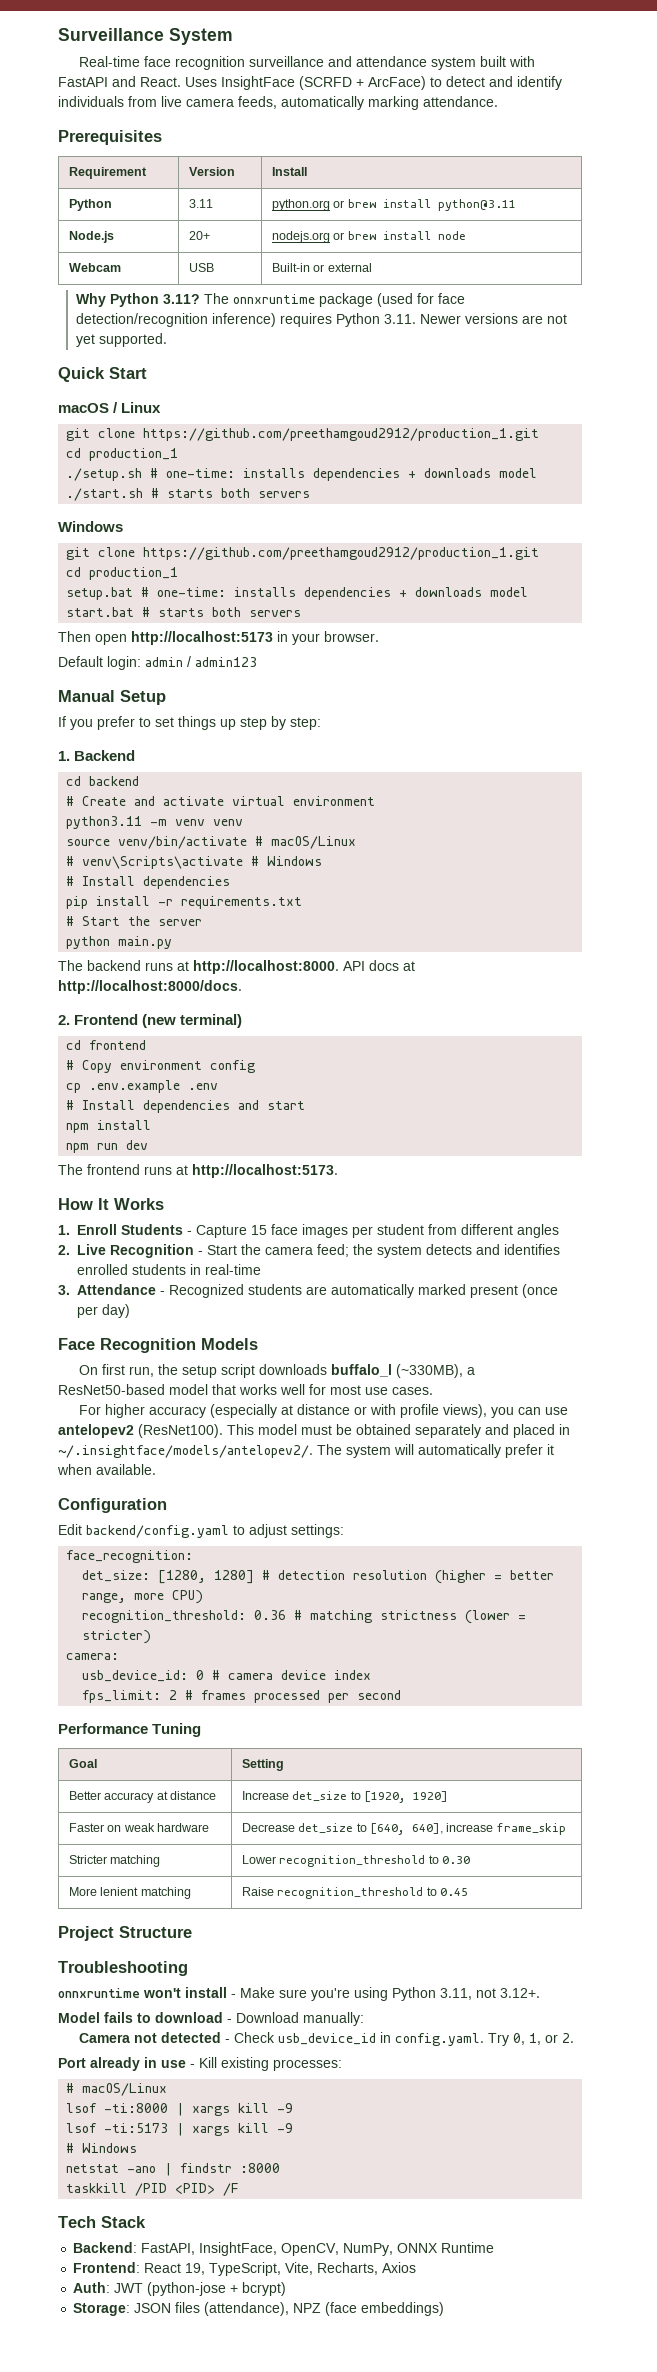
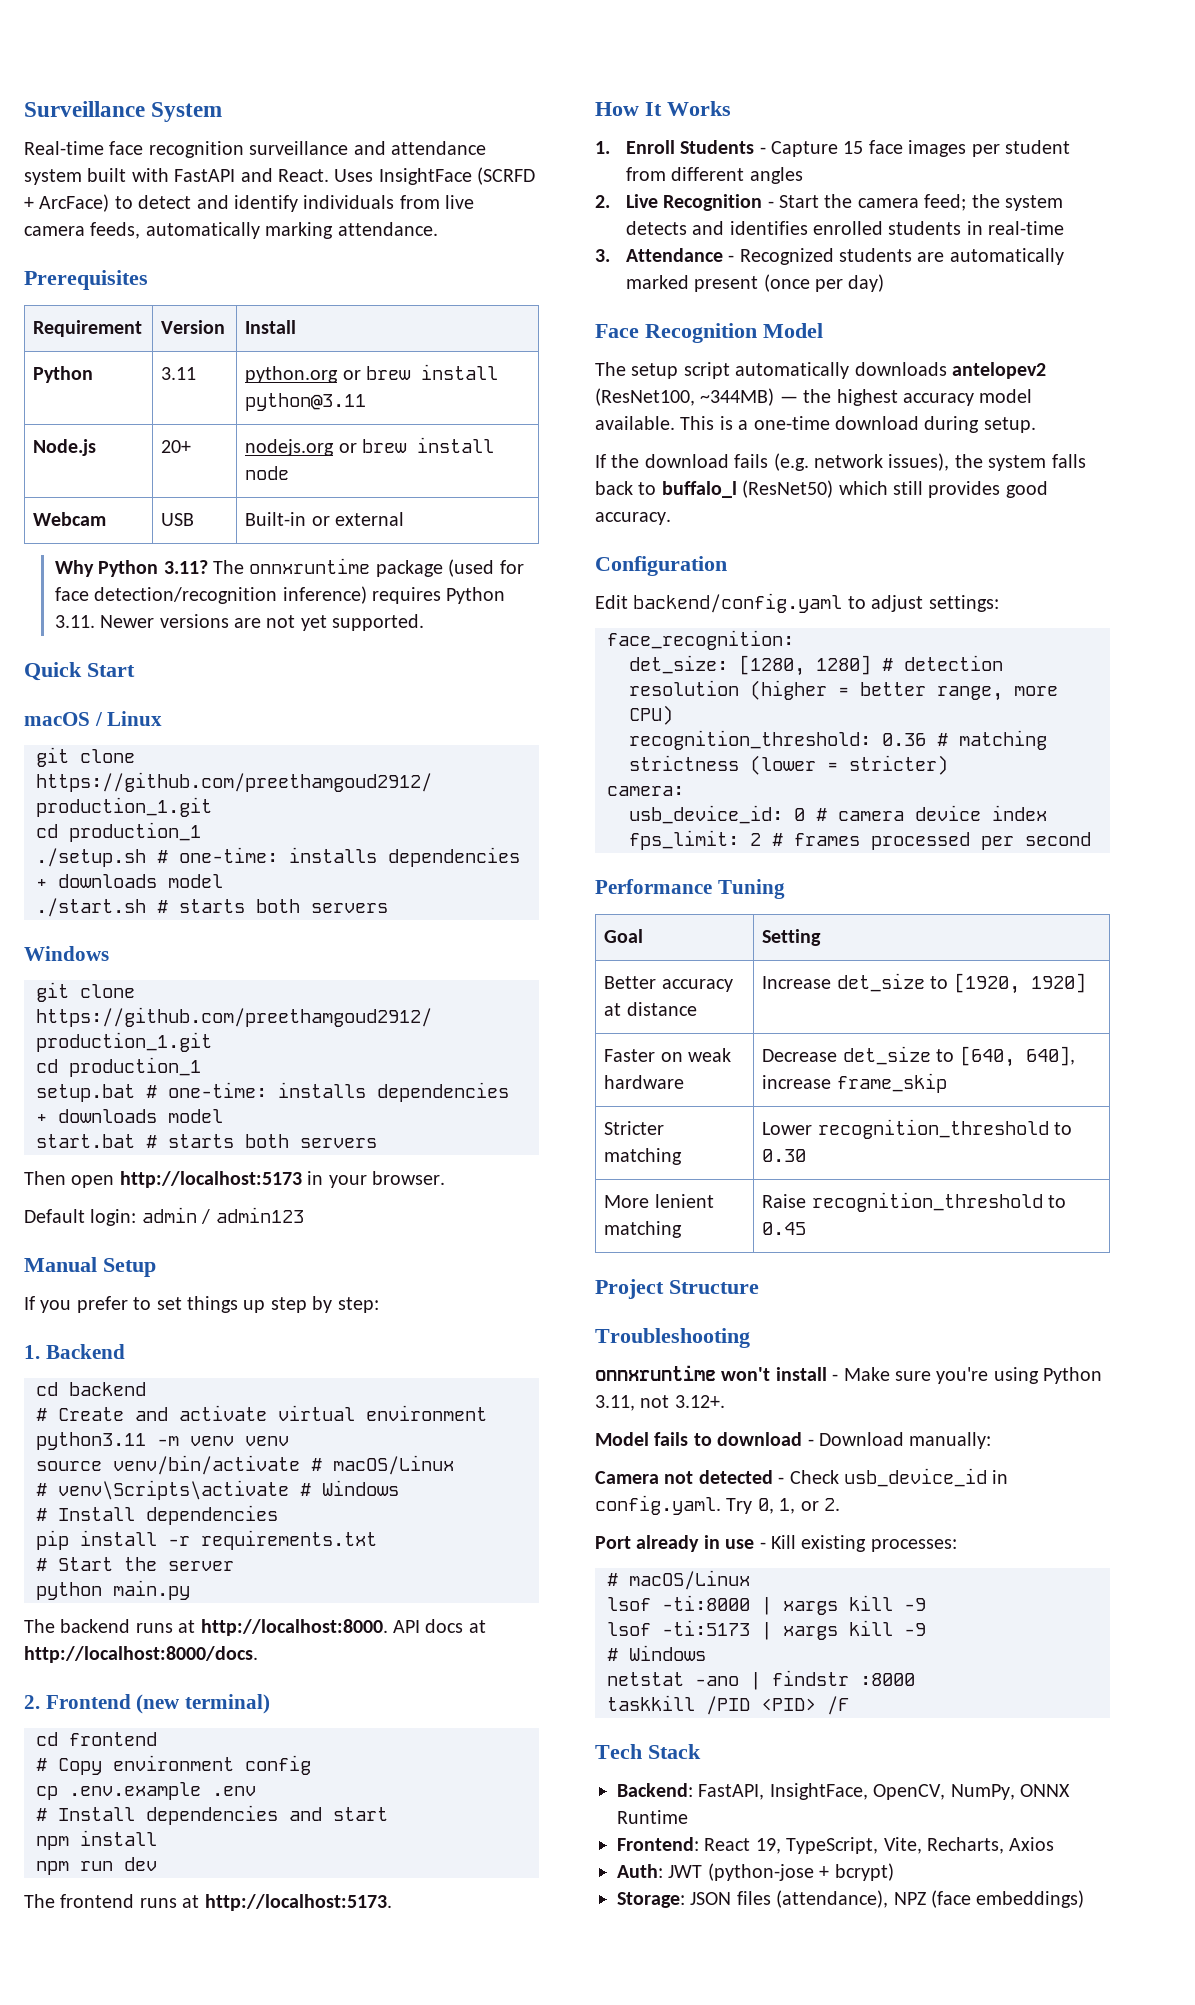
- Face Recognition Models
- On first run, the setup script downloads buffalo_l (~330MB), a ResNet50-based model that works well for most use cases.
- For higher accuracy (especially at distance or with profile views), you can use antelopev2 (ResNet100). This model must be obtained separately and placed in ~/.insightface/models/antelopev2/. The system will automatically prefer it when available.
+ Face Recognition Model
+ The setup script automatically downloads antelopev2 (ResNet100, ~344MB) — the highest accuracy model available. This is a one-time download during setup.
+ If the download fails (e.g. network issues), the system falls back to buffalo_l (ResNet50) which still provides good accuracy.

